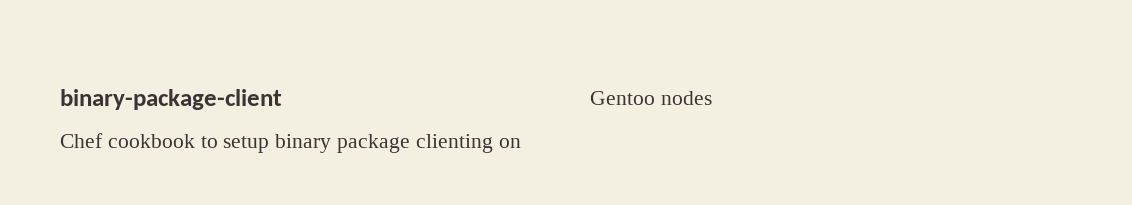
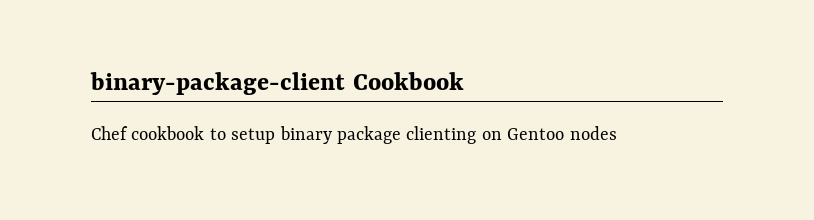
- binary-package-client
+ binary-package-client Cookbook

